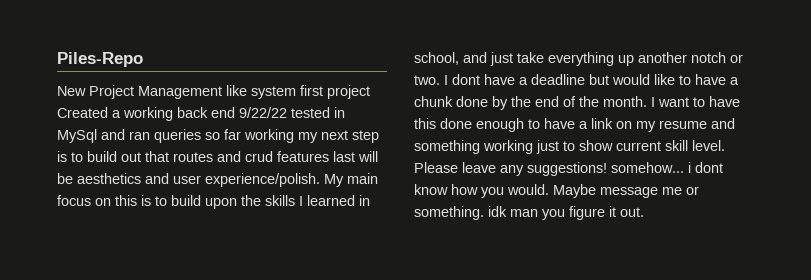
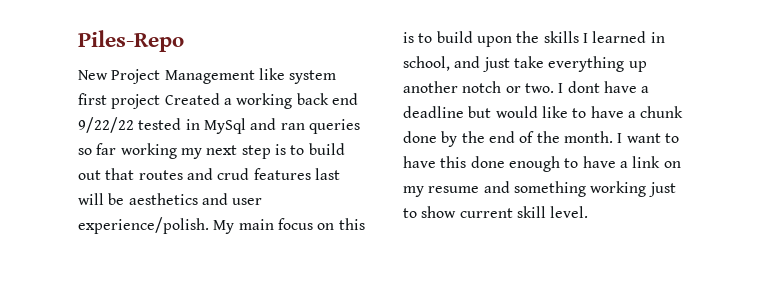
- Please leave any suggestions! somehow... i dont know how you would. Maybe message me or something. idk man you figure it out.

